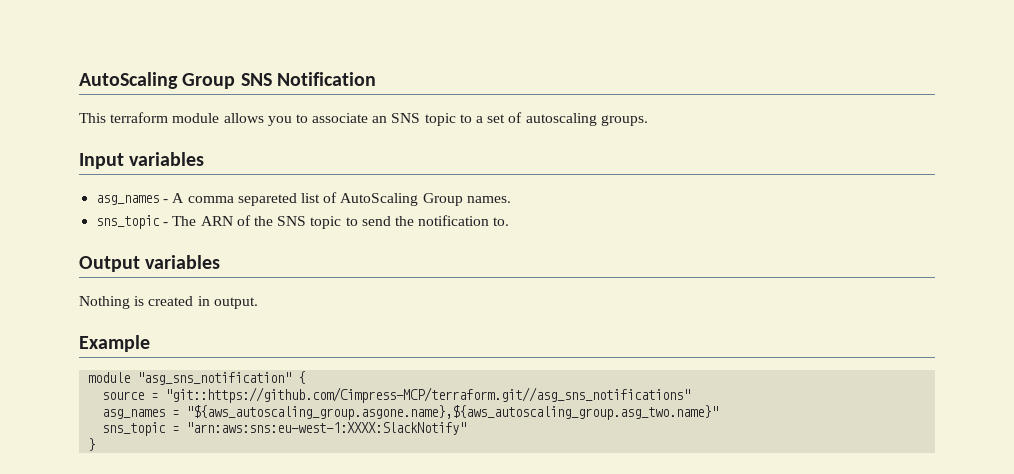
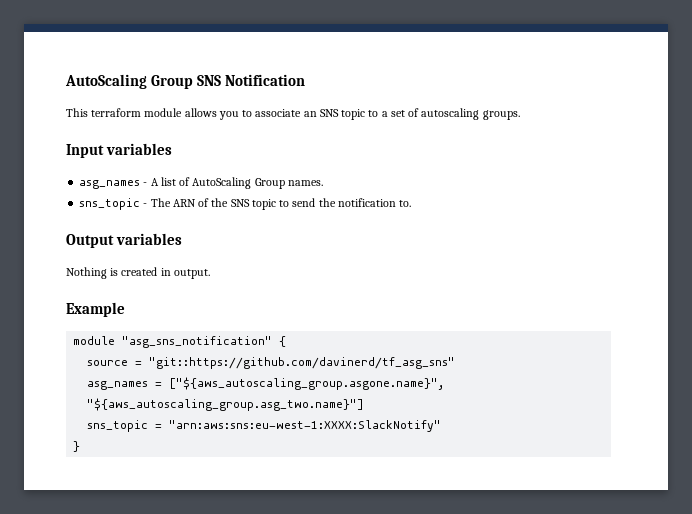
- asg_names - A comma separeted list of AutoScaling Group names.
+ asg_names - A list of AutoScaling Group names.
- source = "git::https://github.com/Cimpress-MCP/terraform.git//asg_sns_notifications"
+ source = "git::https://github.com/davinerd/tf_asg_sns"
- asg_names = "${aws_autoscaling_group.asgone.name},${aws_autoscaling_group.asg_two.name}"
+ asg_names = ["${aws_autoscaling_group.asgone.name}", "${aws_autoscaling_group.asg_two.name}"]

